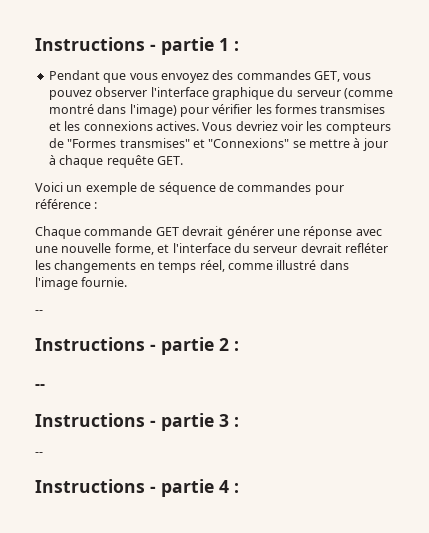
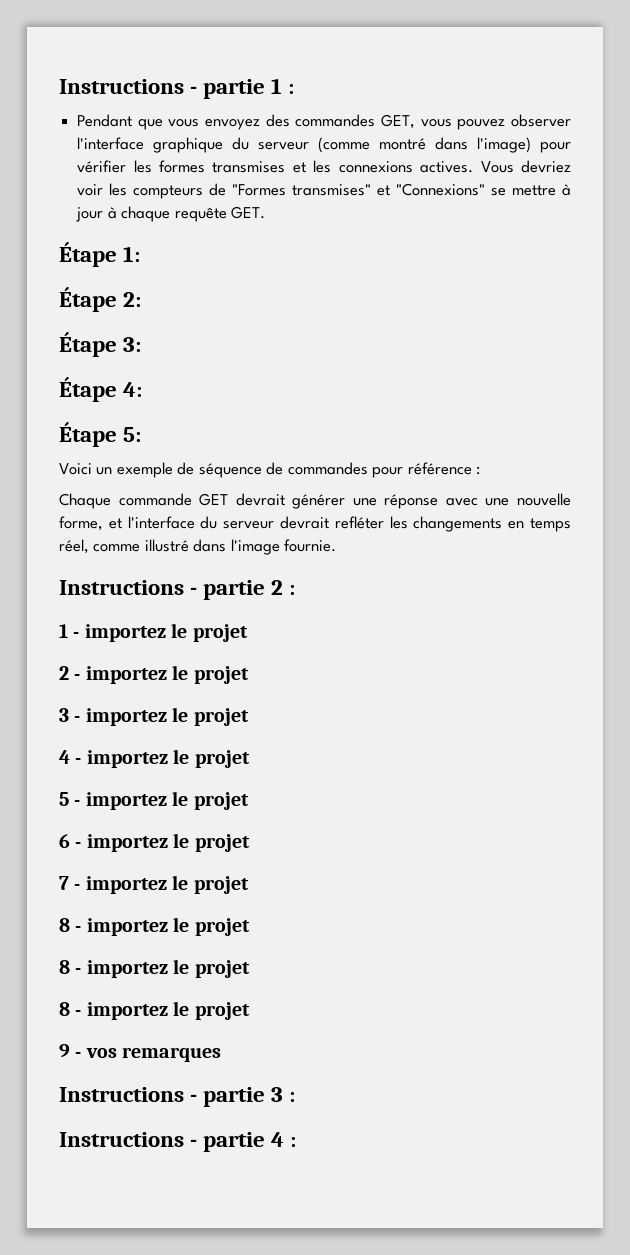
+ Étape 1:
+ Étape 2:
+ Étape 3:
+ Étape 4:
+ Étape 5:
  Chaque commande GET devrait générer une réponse avec une nouvelle forme, et l'interface du serveur devrait refléter les changements en temps réel, comme illustré dans l'image fournie.
- --
  Instructions - partie 2 :
- --
+ 1 - importez le projet
+ 2 - importez le projet
+ 3 - importez le projet
+ 4 - importez le projet
+ 5 - importez le projet
+ 6 - importez le projet
+ 7 - importez le projet
+ 8 - importez le projet
+ 8 - importez le projet
+ 8 - importez le projet
+ 9 - vos remarques
  Instructions - partie 3 :
- --

